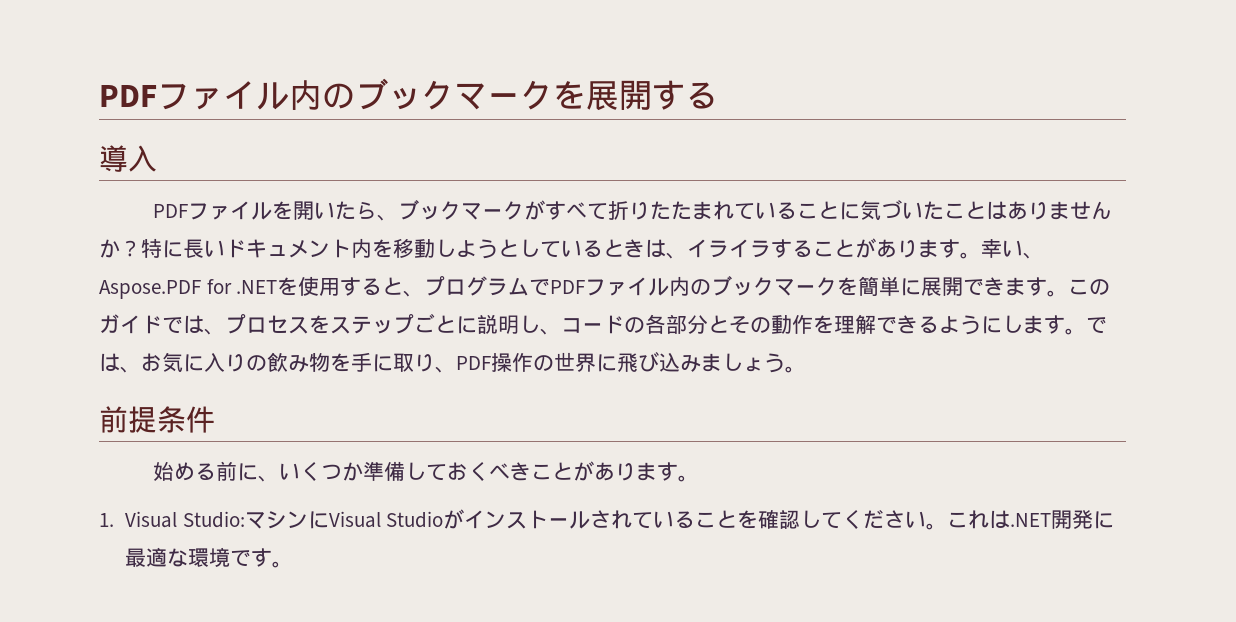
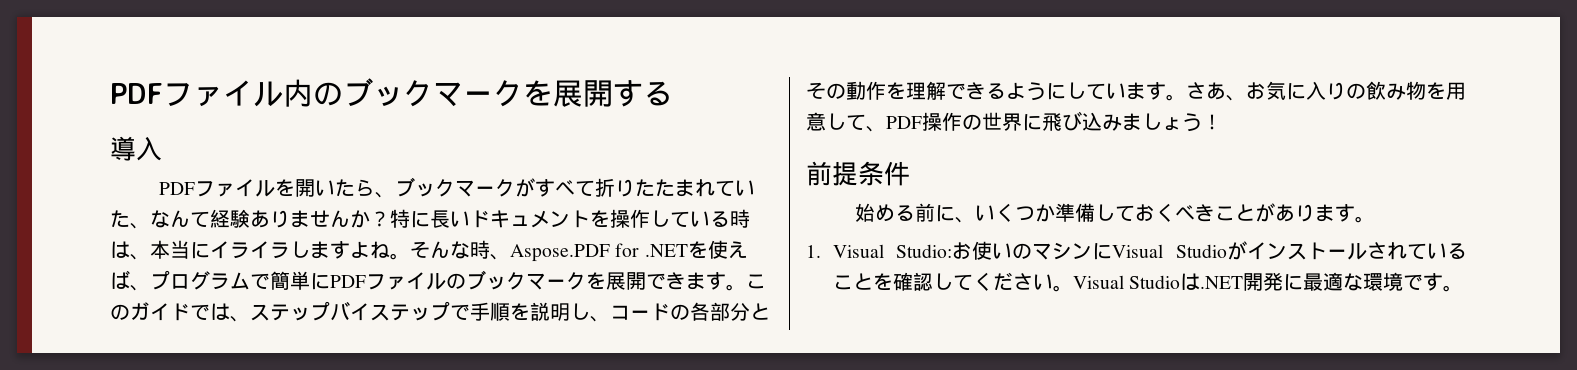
- PDFファイルを開いたら、ブックマークがすべて折りたたまれていることに気づいたことはありませんか？
+ PDFファイルを開いたら、ブックマークがすべて折りたたまれていた、なんて経験ありませんか？
- 特に長いドキュメント内を移動しようとしているときは、イライラすることがあります。幸い、Aspose.PDF for .NETを使用すると、プログラムでPDFファイル内のブックマークを簡単に展開できます。
+ 特に長いドキュメントを操作している時は、本当にイライラしますよね。そんな時、Aspose.PDF for .NETを使えば、プログラムで簡単にPDFファイルのブックマークを展開できます。
- このガイドでは、プロセスをステップごとに説明し、コードの各部分とその動作を理解できるようにします。では、お気に入りの飲み物を手に取り、PDF操作の世界に飛び込みましょう。
+ このガイドでは、ステップバイステップで手順を説明し、コードの各部分とその動作を理解できるようにしています。さあ、お気に入りの飲み物を用意して、PDF操作の世界に飛び込みましょう！
- 1. Visual Studio:マシンにVisual Studioがインストールされていることを確認してください。
+ 1. Visual Studio:お使いのマシンにVisual Studioがインストールされていることを確認してください。
- これは.NET開発に最適な環境です。
+ Visual Studioは.NET開発に最適な環境です。

